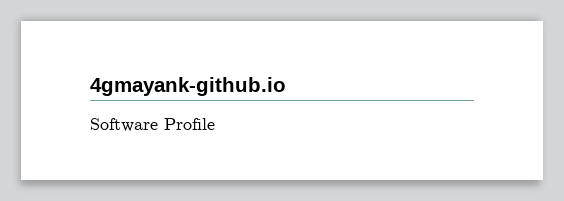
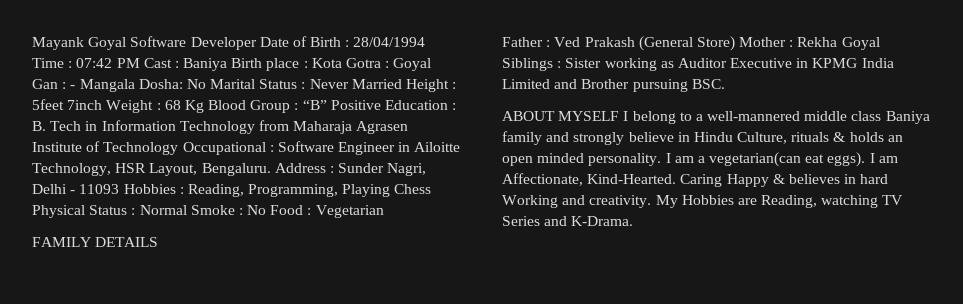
- 4gmayank-github.io
- Software Profile
+ Mayank Goyal Software Developer Date of Birth : 28/04/1994 Time : 07:42 PM Cast : Baniya Birth place : Kota Gotra : Goyal Gan : - Mangala Dosha: No Marital Status : Never Married Height : 5feet 7inch Weight : 68 Kg Blood Group : “B” Positive Education : B. Tech in Information Technology from Maharaja Agrasen Institute of Technology Occupational : Software Engineer in Ailoitte Technology, HSR Layout, Bengaluru. Address : Sunder Nagri, Delhi - 11093 Hobbies : Reading, Programming, Playing Chess Physical Status : Normal Smoke : No Food : Vegetarian
+ FAMILY DETAILS
+ Father : Ved Prakash (General Store) Mother : Rekha Goyal Siblings : Sister working as Auditor Executive in KPMG India Limited and Brother pursuing BSC.
+ ABOUT MYSELF I belong to a well-mannered middle class Baniya family and strongly believe in Hindu Culture, rituals & holds an open minded personality. I am a vegetarian(can eat eggs). I am Affectionate, Kind-Hearted. Caring Happy & believes in hard Working and creativity. My Hobbies are Reading, watching TV Series and K-Drama.

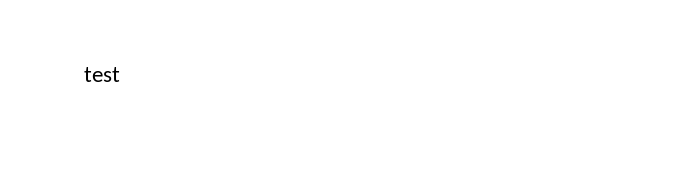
- Mayank Goyal Software Developer Date of Birth : 28/04/1994 Time : 07:42 PM Cast : Baniya Birth place : Kota Gotra : Goyal Gan : - Mangala Dosha: No Marital Status : Never Married Height : 5feet 7inch Weight : 68 Kg Blood Group : “B” Positive Education : B. Tech in Information Technology from Maharaja Agrasen Institute of Technology Occupational : Software Engineer in Ailoitte Technology, HSR Layout, Bengaluru. Address : Sunder Nagri, Delhi - 11093 Hobbies : Reading, Programming, Playing Chess Physical Status : Normal Smoke : No Food : Vegetarian
- FAMILY DETAILS
- Father : Ved Prakash (General Store) Mother : Rekha Goyal Siblings : Sister working as Auditor Executive in KPMG India Limited and Brother pursuing BSC.
- ABOUT MYSELF I belong to a well-mannered middle class Baniya family and strongly believe in Hindu Culture, rituals & holds an open minded personality. I am a vegetarian(can eat eggs). I am Affectionate, Kind-Hearted. Caring Happy & believes in hard Working and creativity. My Hobbies are Reading, watching TV Series and K-Drama.
+ test

